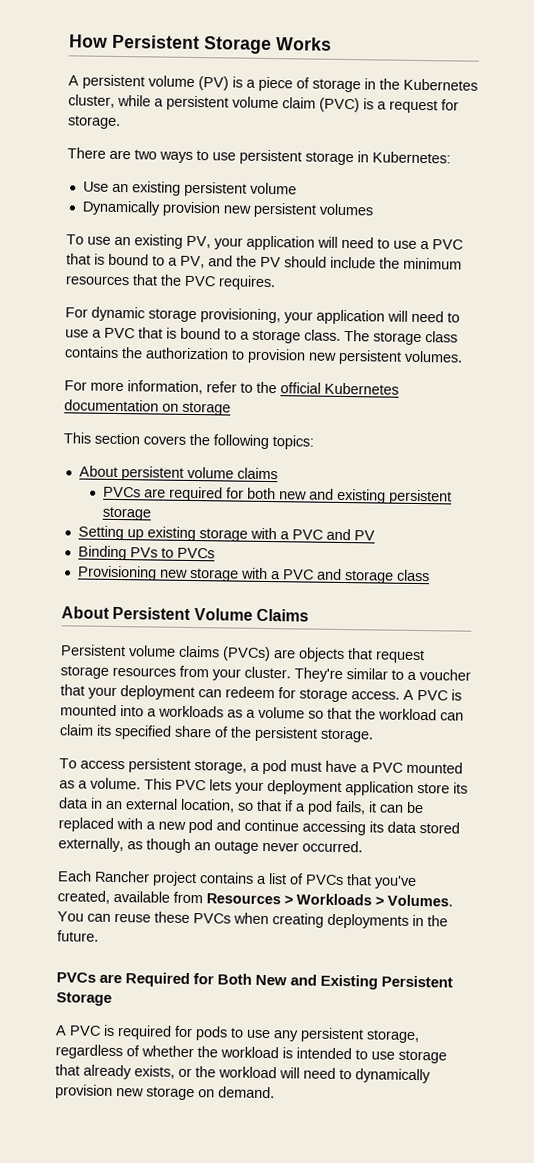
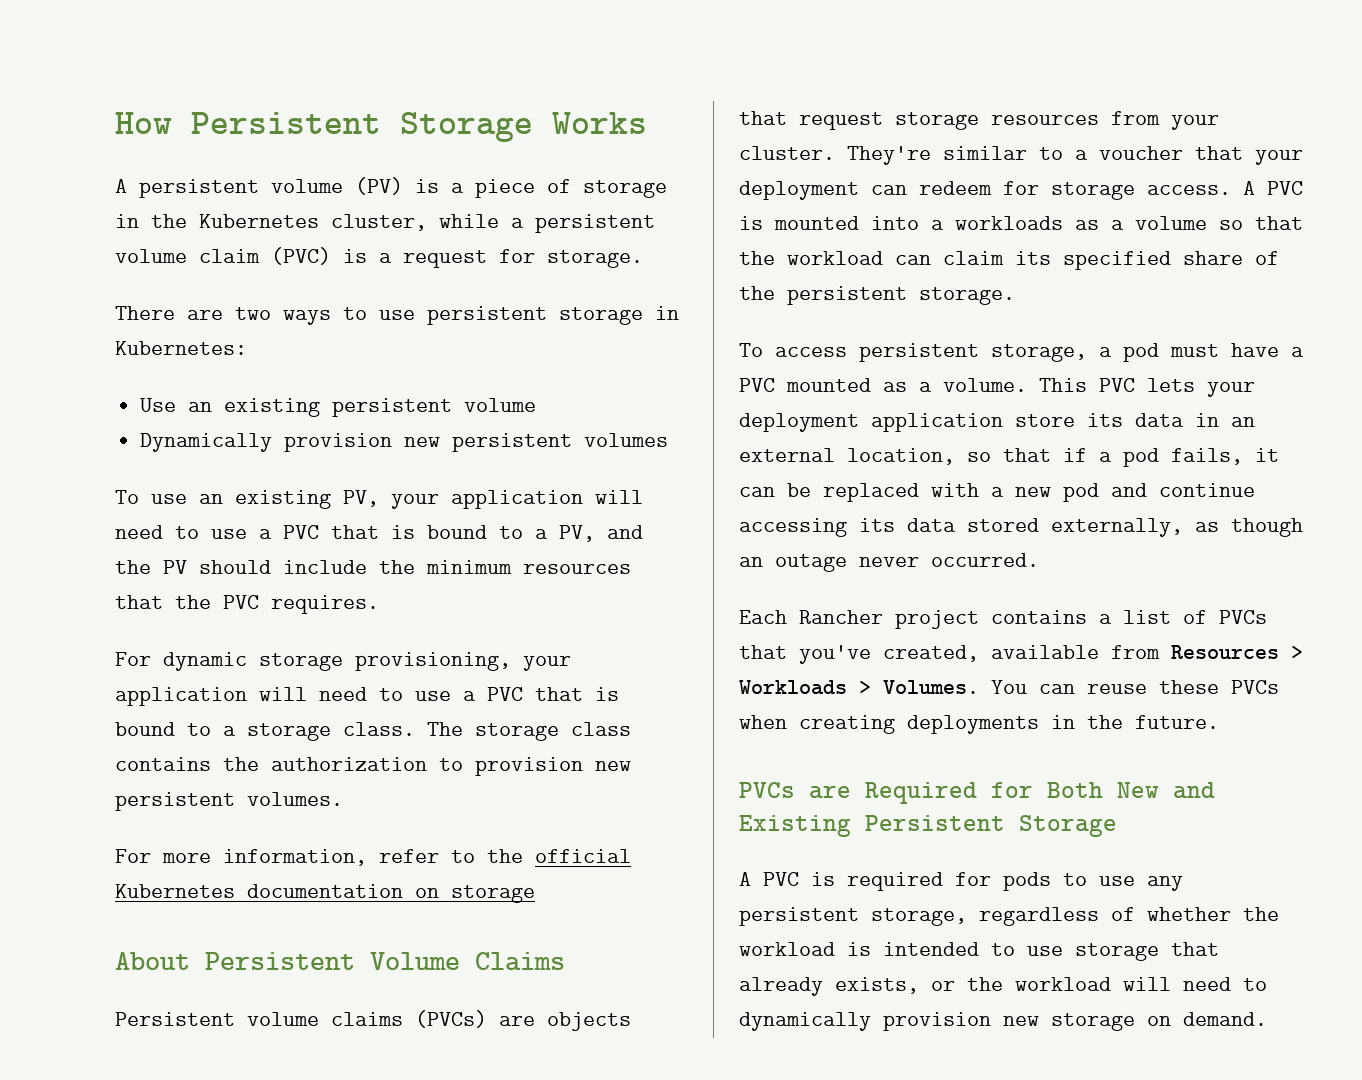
- This section covers the following topics:
- About persistent volume claims
- PVCs are required for both new and existing persistent storage
- Setting up existing storage with a PVC and PV
- Binding PVs to PVCs
- Provisioning new storage with a PVC and storage class

